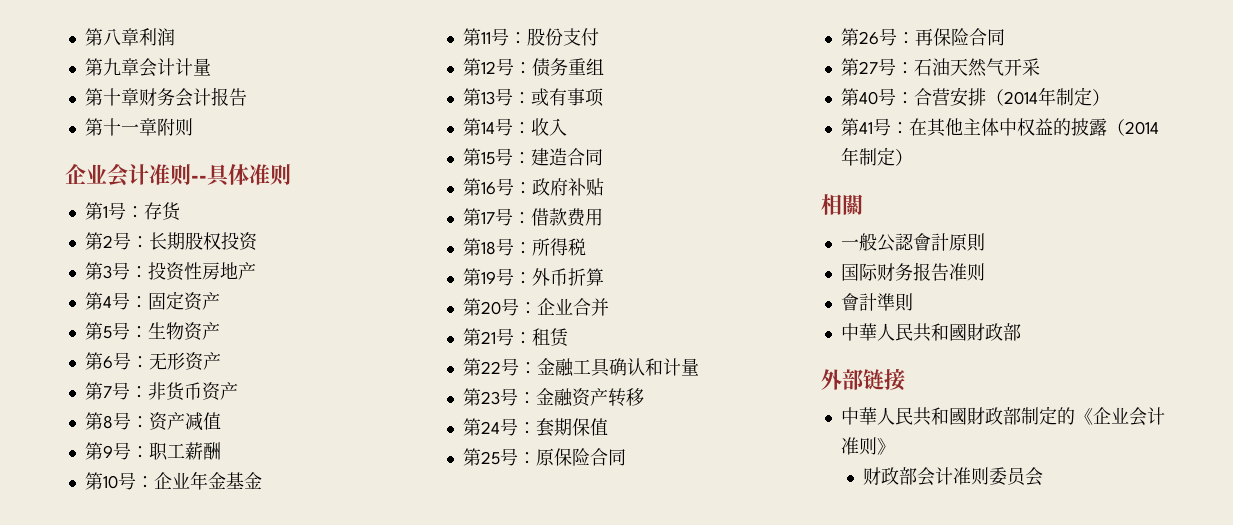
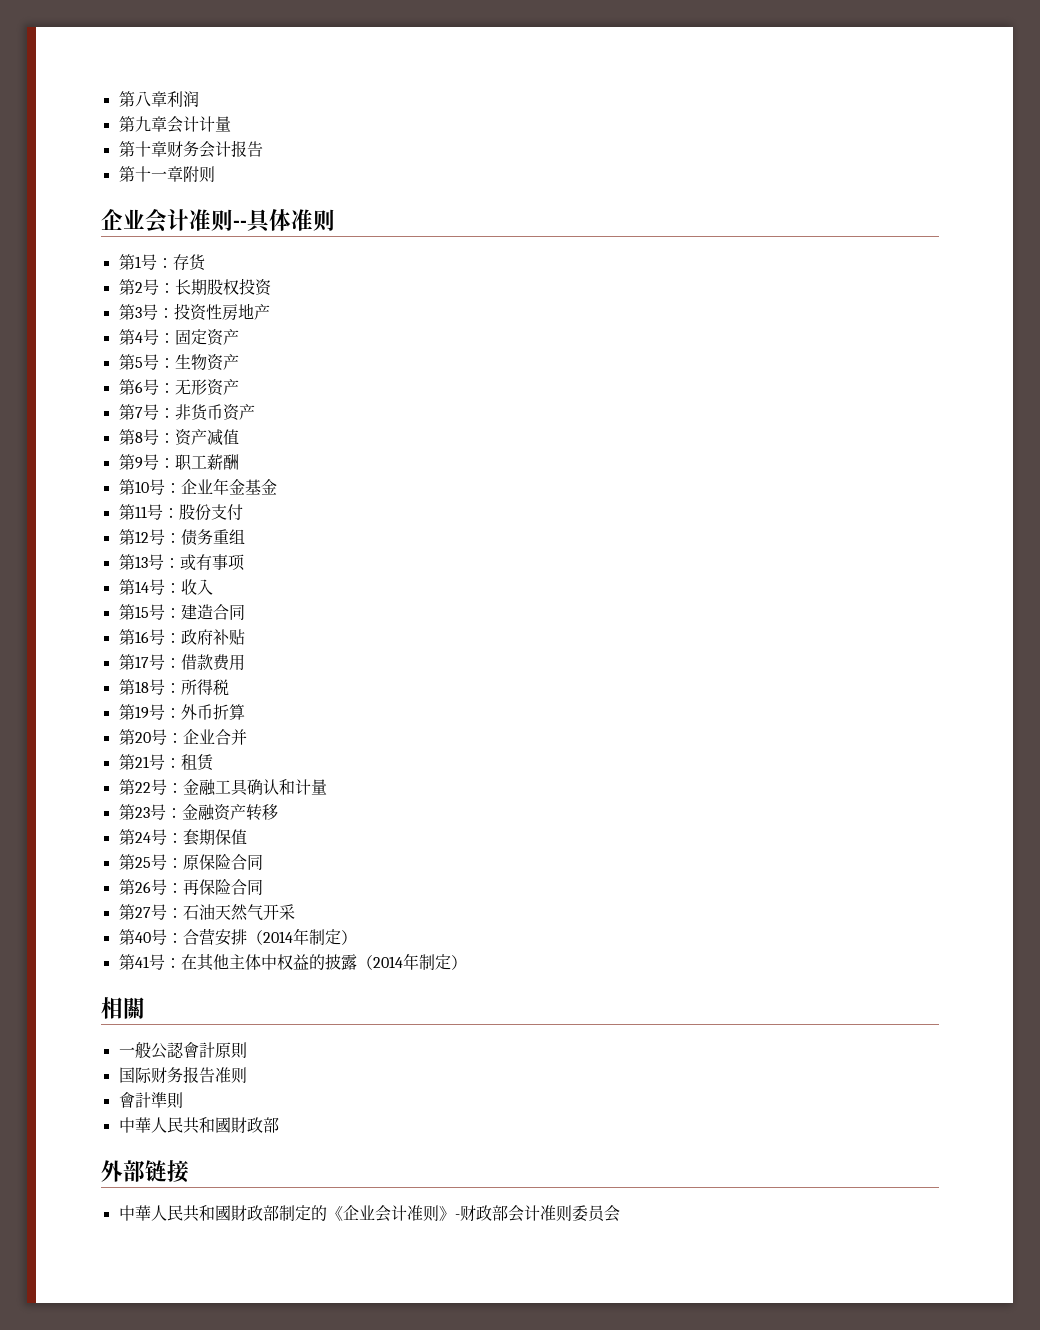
- 中華人民共和國財政部制定的《企业会计准则》
- 财政部会计准则委员会
+ 中華人民共和國財政部制定的《企业会计准则》-财政部会计准则委员会

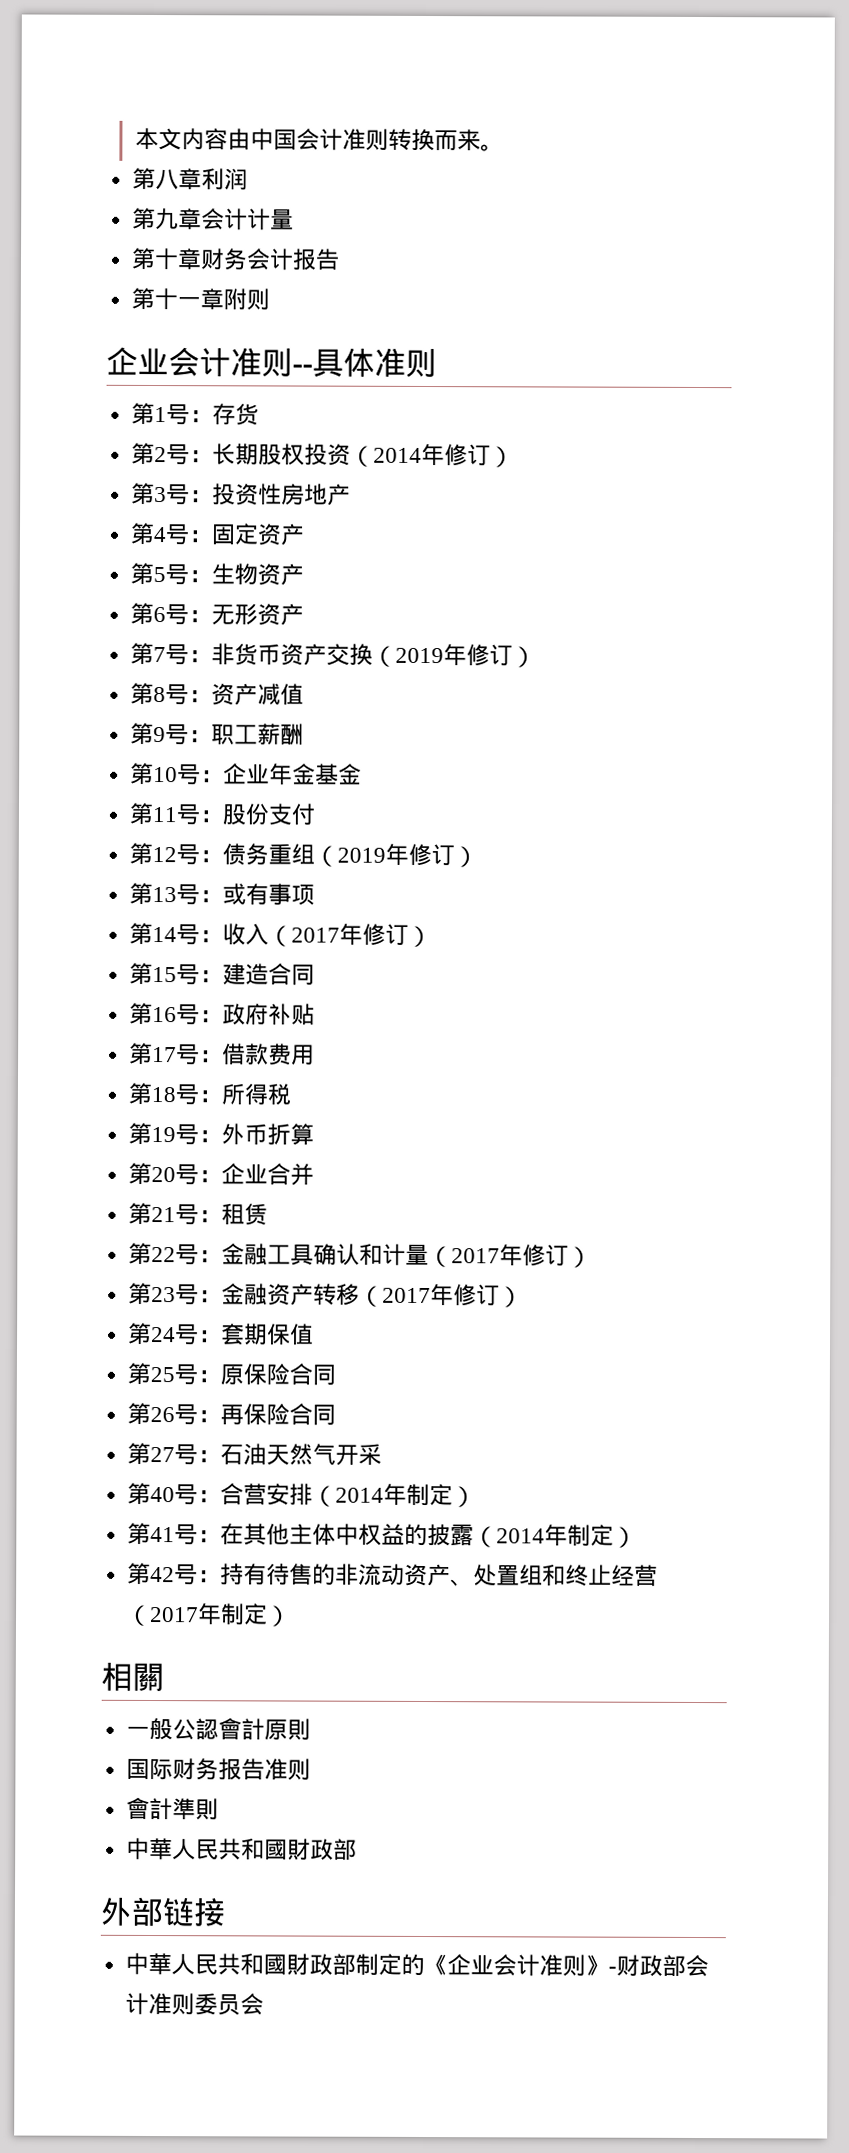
+ 本文内容由中国会计准则转换而来。
- 第2号：长期股权投资
+ 第2号：长期股权投资（2014年修订）
- 第7号：非货币资产
+ 第7号：非货币资产交换（2019年修订）
- 第12号：债务重组
+ 第12号：债务重组（2019年修订）
- 第14号：收入
+ 第14号：收入（2017年修订）
- 第22号：金融工具确认和计量
+ 第22号：金融工具确认和计量（2017年修订）
- 第23号：金融资产转移
+ 第23号：金融资产转移（2017年修订）
+ 第42号：持有待售的非流动资产、处置组和终止经营（2017年制定）

